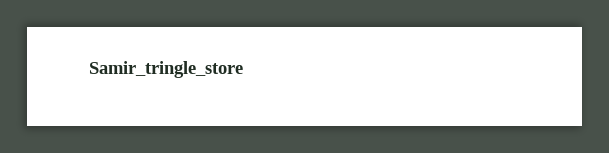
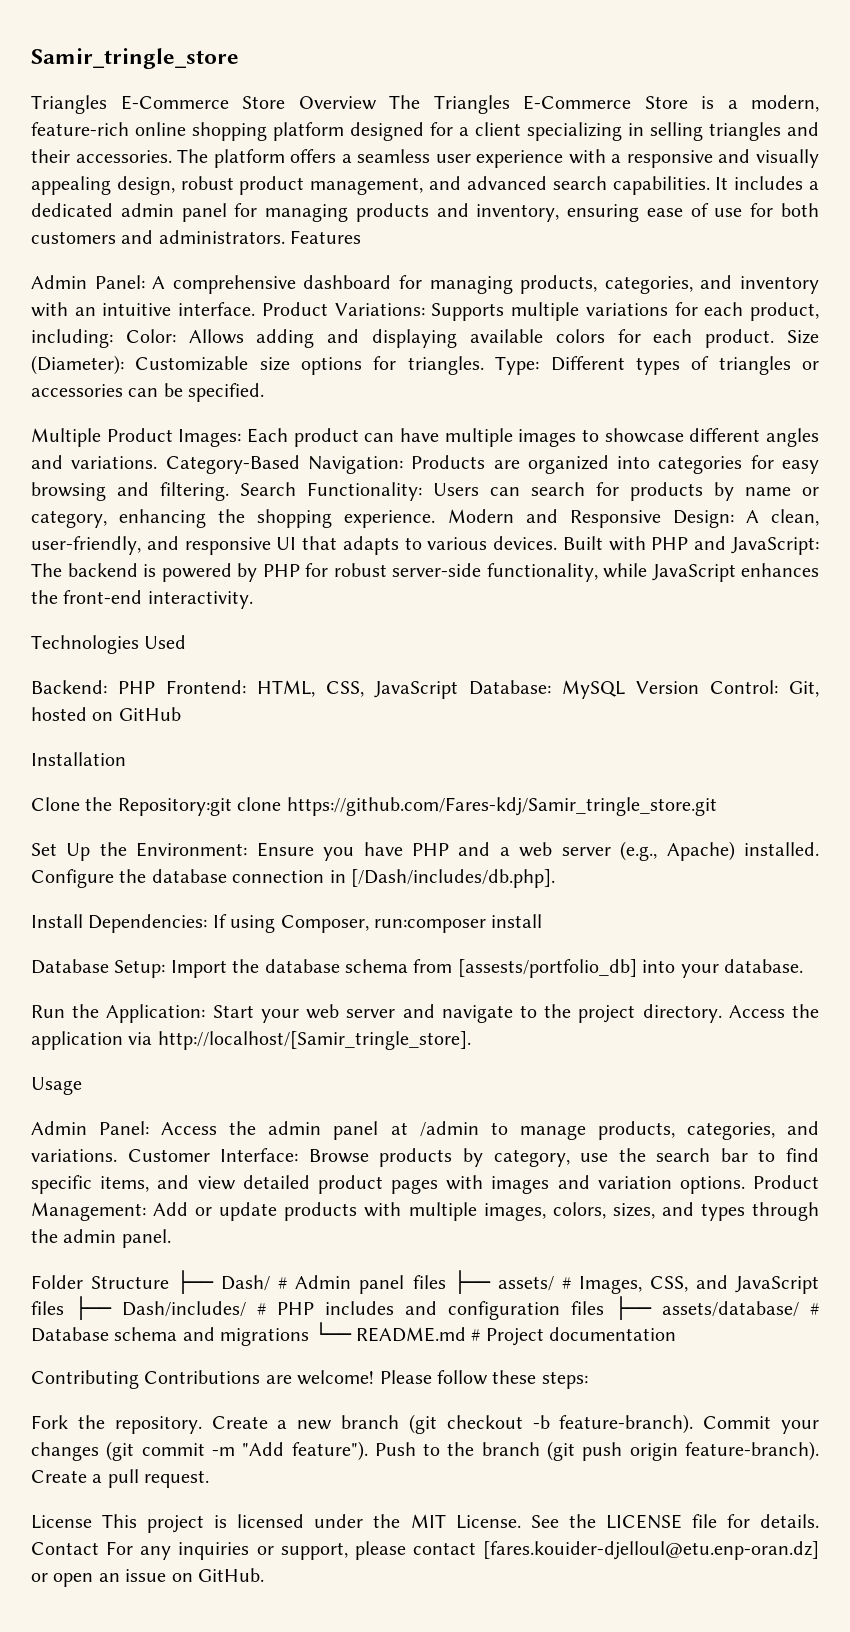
+ Triangles E-Commerce Store Overview The Triangles E-Commerce Store is a modern, feature-rich online shopping platform designed for a client specializing in selling triangles and their accessories. The platform offers a seamless user experience with a responsive and visually appealing design, robust product management, and advanced search capabilities. It includes a dedicated admin panel for managing products and inventory, ensuring ease of use for both customers and administrators. Features
+ Admin Panel: A comprehensive dashboard for managing products, categories, and inventory with an intuitive interface. Product Variations: Supports multiple variations for each product, including: Color: Allows adding and displaying available colors for each product. Size (Diameter): Customizable size options for triangles. Type: Different types of triangles or accessories can be specified.
+ Multiple Product Images: Each product can have multiple images to showcase different angles and variations. Category-Based Navigation: Products are organized into categories for easy browsing and filtering. Search Functionality: Users can search for products by name or category, enhancing the shopping experience. Modern and Responsive Design: A clean, user-friendly, and responsive UI that adapts to various devices. Built with PHP and JavaScript: The backend is powered by PHP for robust server-side functionality, while JavaScript enhances the front-end interactivity.
+ Technologies Used
+ Backend: PHP Frontend: HTML, CSS, JavaScript Database: MySQL Version Control: Git, hosted on GitHub
+ Installation
+ Clone the Repository:git clone https://github.com/Fares-kdj/Samir_tringle_store.git
+ Set Up the Environment: Ensure you have PHP and a web server (e.g., Apache) installed. Configure the database connection in [/Dash/includes/db.php].
+ Install Dependencies: If using Composer, run:composer install
+ Database Setup: Import the database schema from [assests/portfolio_db] into your database.
+ Run the Application: Start your web server and navigate to the project directory. Access the application via http://localhost/[Samir_tringle_store].
+ Usage
+ Admin Panel: Access the admin panel at /admin to manage products, categories, and variations. Customer Interface: Browse products by category, use the search bar to find specific items, and view detailed product pages with images and variation options. Product Management: Add or update products with multiple images, colors, sizes, and types through the admin panel.
+ Folder Structure ├── Dash/ # Admin panel files ├── assets/ # Images, CSS, and JavaScript files ├── Dash/includes/ # PHP includes and configuration files ├── assets/database/ # Database schema and migrations └── README.md # Project documentation
+ Contributing Contributions are welcome! Please follow these steps:
+ Fork the repository. Create a new branch (git checkout -b feature-branch). Commit your changes (git commit -m "Add feature"). Push to the branch (git push origin feature-branch). Create a pull request.
+ License This project is licensed under the MIT License. See the LICENSE file for details. Contact For any inquiries or support, please contact [fares.kouider-djelloul@etu.enp-oran.dz] or open an issue on GitHub.

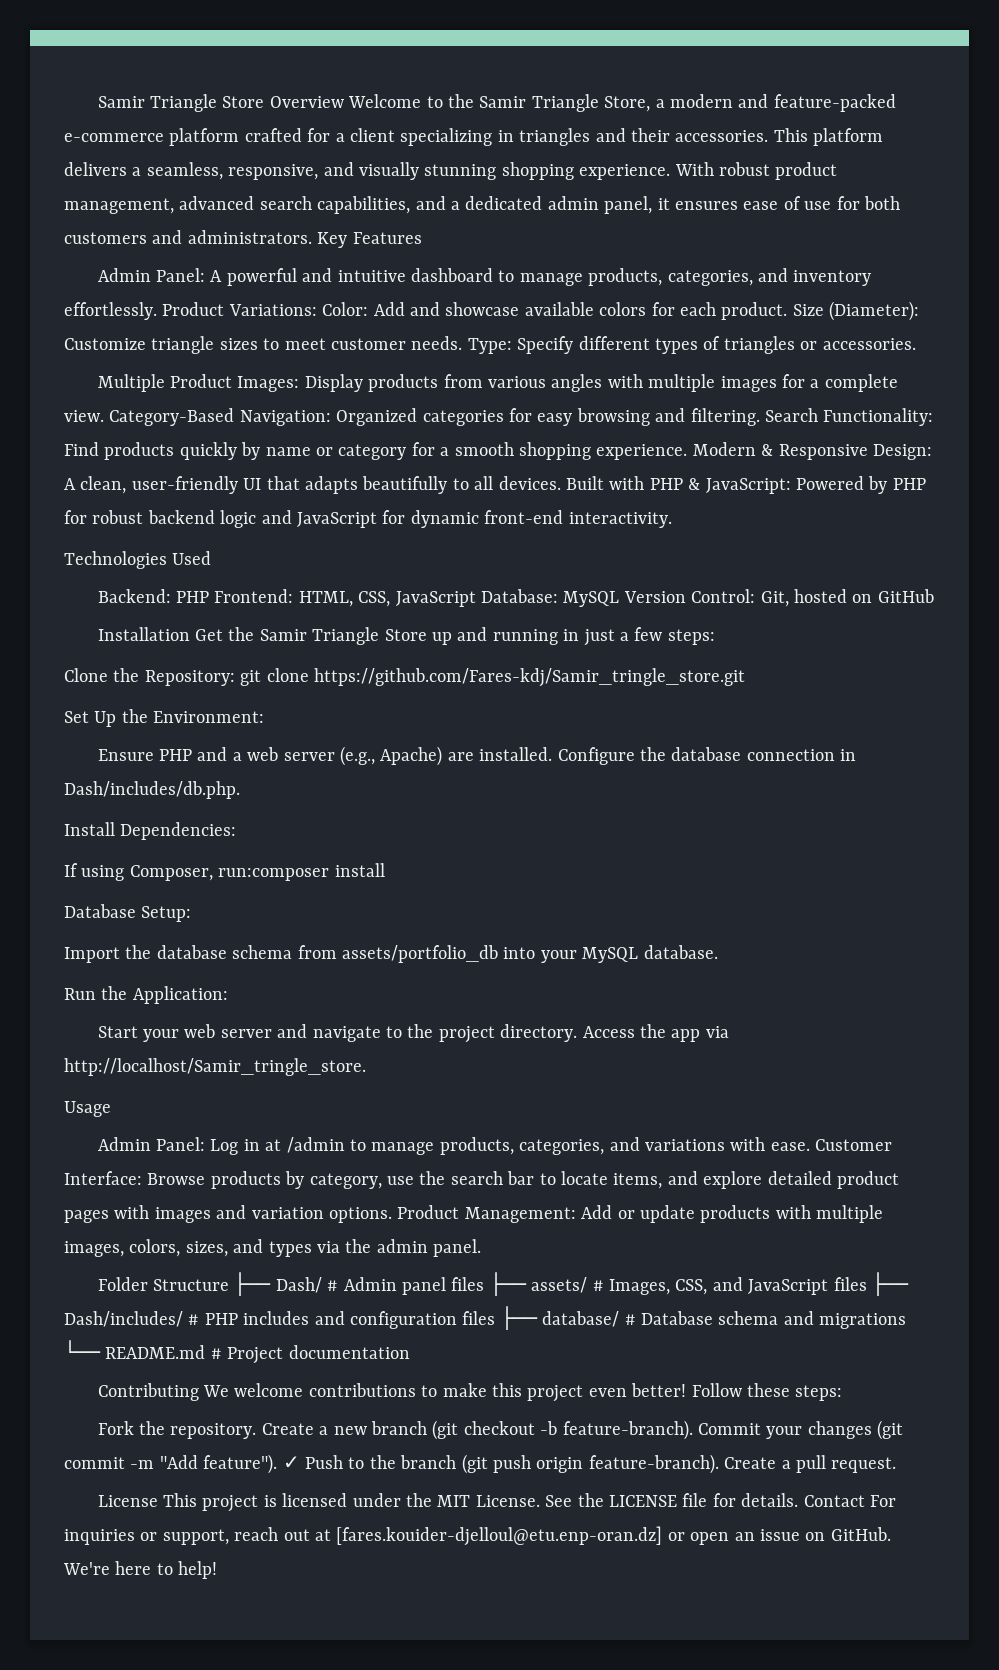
- Samir_tringle_store
- Triangles E-Commerce Store Overview The Triangles E-Commerce Store is a modern, feature-rich online shopping platform designed for a client specializing in selling triangles and their accessories.
+ Samir Triangle Store Overview Welcome to the Samir Triangle Store, a modern and feature-packed e-commerce platform crafted for a client specializing in triangles and their accessories.
- The platform offers a seamless user experience with a responsive and visually appealing design, robust product management, and advanced search capabilities. It includes a dedicated admin panel for managing products and inventory, ensuring ease of use for both customers and administrators.
+ This platform delivers a seamless, responsive, and visually stunning shopping experience. With robust product management, advanced search capabilities, and a dedicated admin panel, it ensures ease of use for both customers and administrators.
- Features
+ Key Features
- Admin Panel: A comprehensive dashboard for managing products, categories, and inventory with an intuitive interface. Product Variations: Supports multiple variations for each product, including: Color: Allows adding and displaying available colors for each product.
+ Admin Panel: A powerful and intuitive dashboard to manage products, categories, and inventory effortlessly. Product Variations: Color: Add and showcase available colors for each product.
- Size (Diameter): Customizable size options for triangles. Type: Different types of triangles or accessories can be specified.
- Multiple Product Images: Each product can have multiple images to showcase different angles and variations. Category-Based Navigation: Products are organized into categories for easy browsing and filtering.
+ Size (Diameter): Customize triangle sizes to meet customer needs. Type: Specify different types of triangles or accessories.
+ Multiple Product Images: Display products from various angles with multiple images for a complete view. Category-Based Navigation: Organized categories for easy browsing and filtering.
- Search Functionality: Users can search for products by name or category, enhancing the shopping experience.
+ Search Functionality: Find products quickly by name or category for a smooth shopping experience.
- Modern and Responsive Design: A clean, user-friendly, and responsive UI that adapts to various devices. Built with PHP and JavaScript: The backend is powered by PHP for robust server-side functionality, while JavaScript enhances the front-end interactivity.
+ Modern & Responsive Design: A clean, user-friendly UI that adapts beautifully to all devices. Built with PHP & JavaScript: Powered by PHP for robust backend logic and JavaScript for dynamic front-end interactivity.
- Installation
+ Installation Get the Samir Triangle Store up and running in just a few steps:
- Clone the Repository:git clone https://github.com/Fares-kdj/Samir_tringle_store.git
+ Clone the Repository: git clone https://github.com/Fares-kdj/Samir_tringle_store.git
- Set Up the Environment: Ensure you have PHP and a web server (e.g., Apache) installed.
+ Set Up the Environment:
+ Ensure PHP and a web server (e.g., Apache) are installed.
- Configure the database connection in [/Dash/includes/db.php].
+ Configure the database connection in Dash/includes/db.php.
- Install Dependencies: If using Composer, run:composer install
+ Install Dependencies:
+ If using Composer, run:composer install
- Database Setup: Import the database schema from [assests/portfolio_db] into your database.
+ Database Setup:
+ Import the database schema from assets/portfolio_db into your MySQL database.
- Run the Application: Start your web server and navigate to the project directory.
+ Run the Application:
+ Start your web server and navigate to the project directory.
- Access the application via http://localhost/[Samir_tringle_store].
+ Access the app via http://localhost/Samir_tringle_store.
- Admin Panel: Access the admin panel at /admin to manage products, categories, and variations.
+ Admin Panel: Log in at /admin to manage products, categories, and variations with ease.
- Customer Interface: Browse products by category, use the search bar to find specific items, and view detailed product pages with images and variation options.
+ Customer Interface: Browse products by category, use the search bar to locate items, and explore detailed product pages with images and variation options.
- Product Management: Add or update products with multiple images, colors, sizes, and types through the admin panel.
+ Product Management: Add or update products with multiple images, colors, sizes, and types via the admin panel.
- Folder Structure ├── Dash/ # Admin panel files ├── assets/ # Images, CSS, and JavaScript files ├── Dash/includes/ # PHP includes and configuration files ├── assets/database/ # Database schema and migrations └── README.md # Project documentation
+ Folder Structure ├── Dash/ # Admin panel files ├── assets/ # Images, CSS, and JavaScript files ├── Dash/includes/ # PHP includes and configuration files ├── database/ # Database schema and migrations └── README.md # Project documentation
- Contributing Contributions are welcome! Please follow these steps:
+ Contributing We welcome contributions to make this project even better! Follow these steps:
- Push to the branch (git push origin feature-branch).
+ ✓ Push to the branch (git push origin feature-branch).
- Contact For any inquiries or support, please contact [fares.kouider-djelloul@etu.enp-oran.dz] or open an issue on GitHub.
+ Contact For inquiries or support, reach out at [fares.kouider-djelloul@etu.enp-oran.dz] or open an issue on GitHub.
+ We're here to help!

